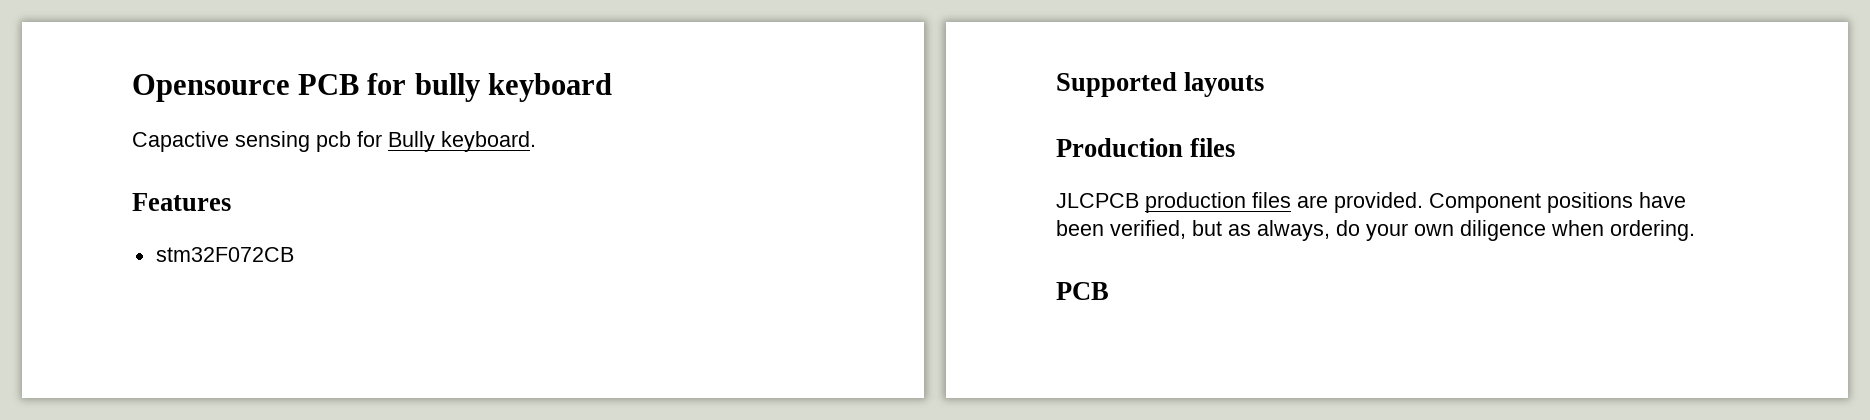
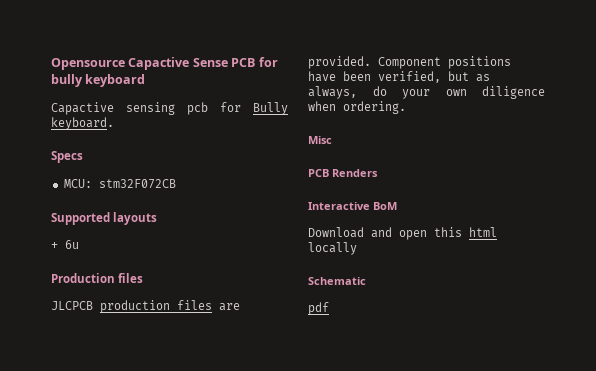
- Opensource PCB for bully keyboard
+ Opensource Capactive Sense PCB for bully keyboard
- Features
- stm32F072CB
+ Specs
+ MCU: stm32F072CB
+ + 6u
  Component positions have been verified, but as always, do your own diligence when ordering.
- PCB
+ Misc
+ PCB Renders
+ Interactive BoM
+ Download and open this html locally
+ Schematic
+ pdf

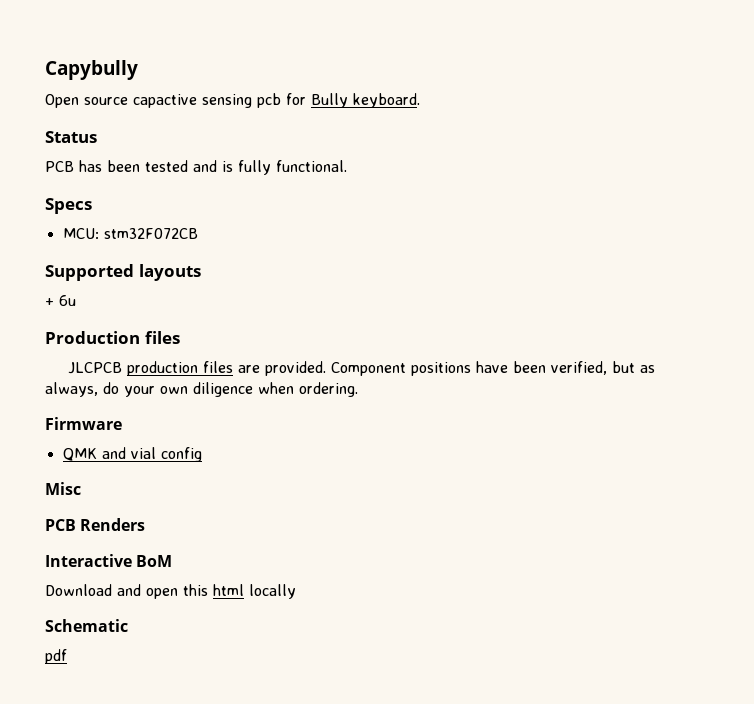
- Opensource Capactive Sense PCB for bully keyboard
- Capactive sensing pcb for Bully keyboard.
+ Capybully
+ Open source capactive sensing pcb for Bully keyboard.
+ Status
+ PCB has been tested and is fully functional.
+ Firmware
+ QMK and vial config

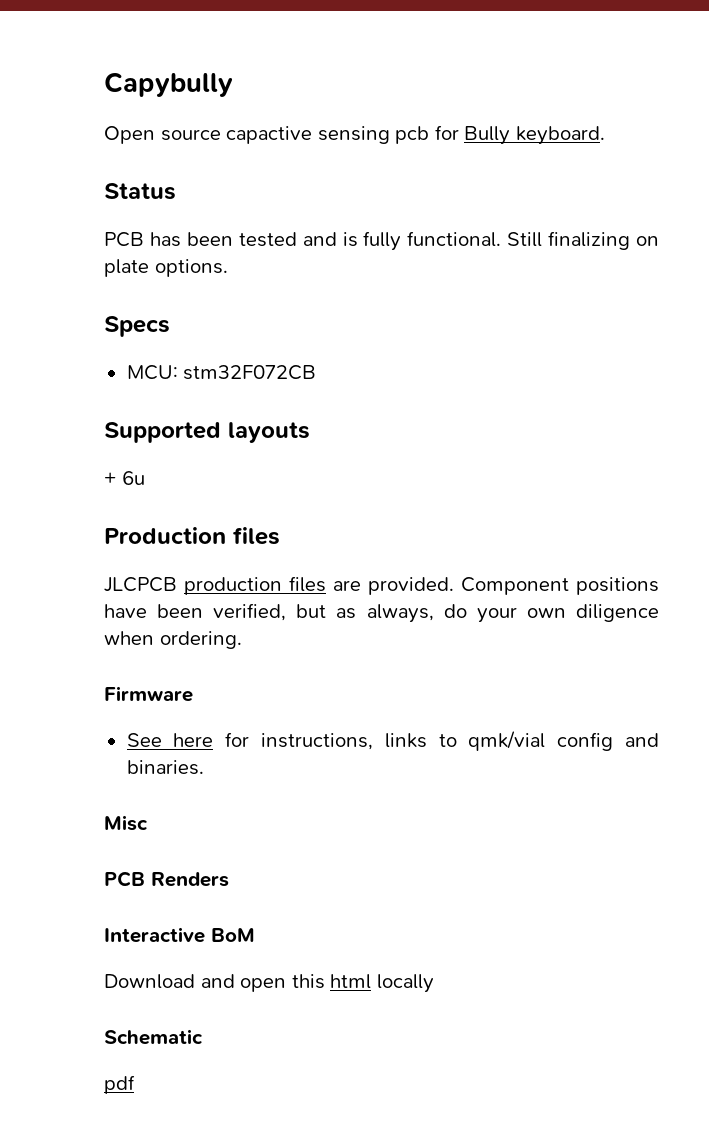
+ Still finalizing on plate options.
- QMK and vial config
+ See here for instructions, links to qmk/vial config and binaries.

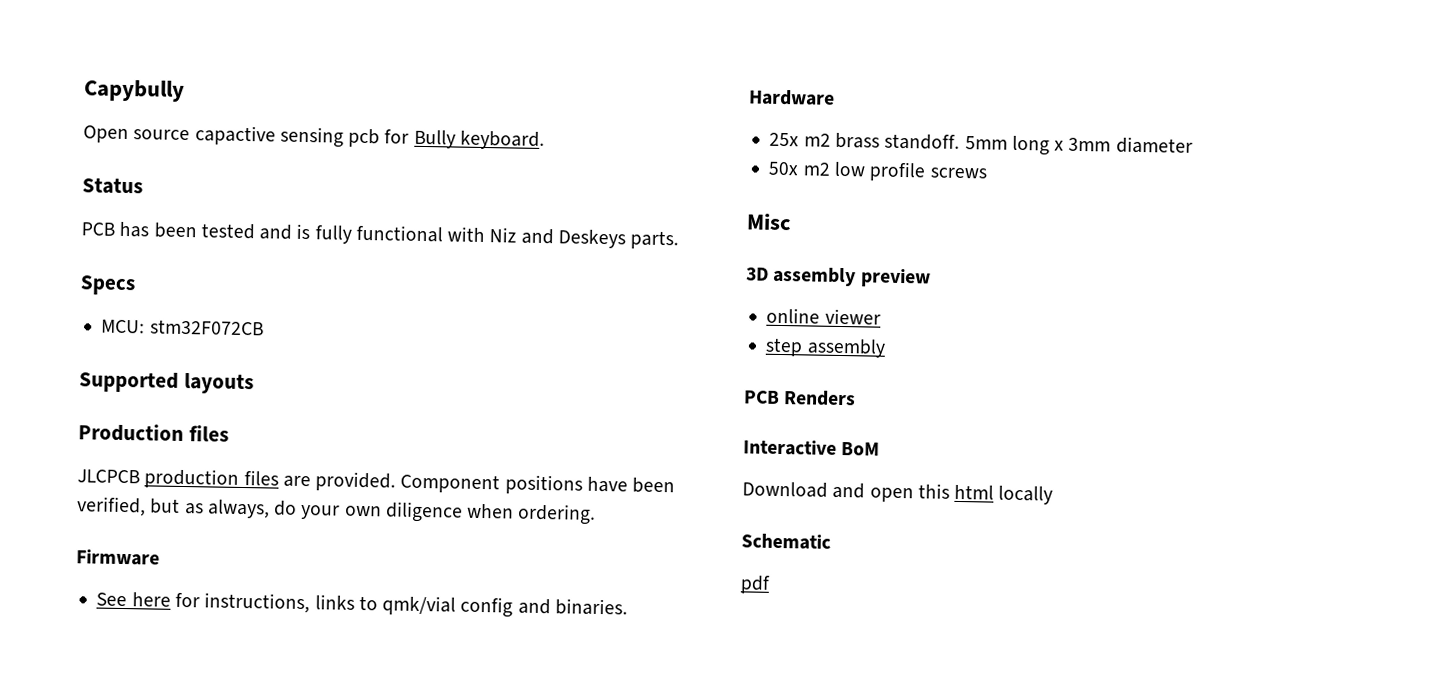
- PCB has been tested and is fully functional. Still finalizing on plate options.
+ PCB has been tested and is fully functional with Niz and Deskeys parts.
- + 6u
+ Hardware
+ 25x m2 brass standoff. 5mm long x 3mm diameter
+ 50x m2 low profile screws
  Misc
+ 3D assembly preview
+ online viewer
+ step assembly

